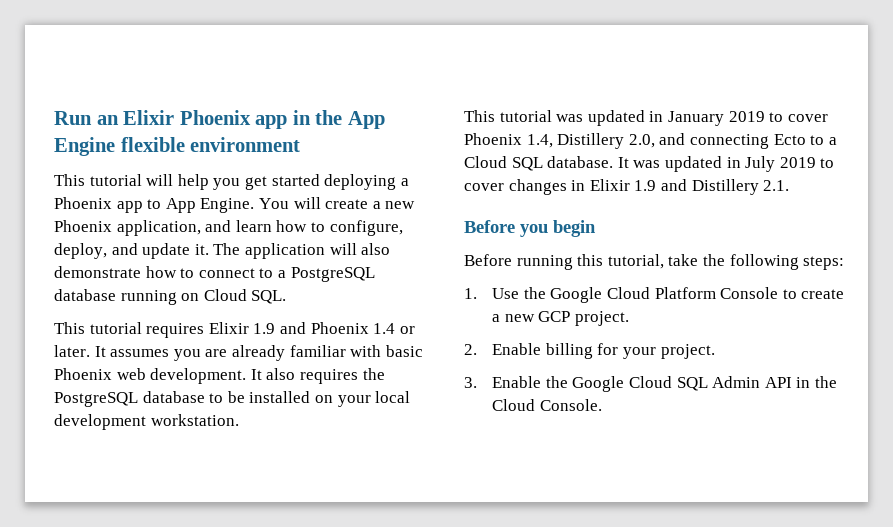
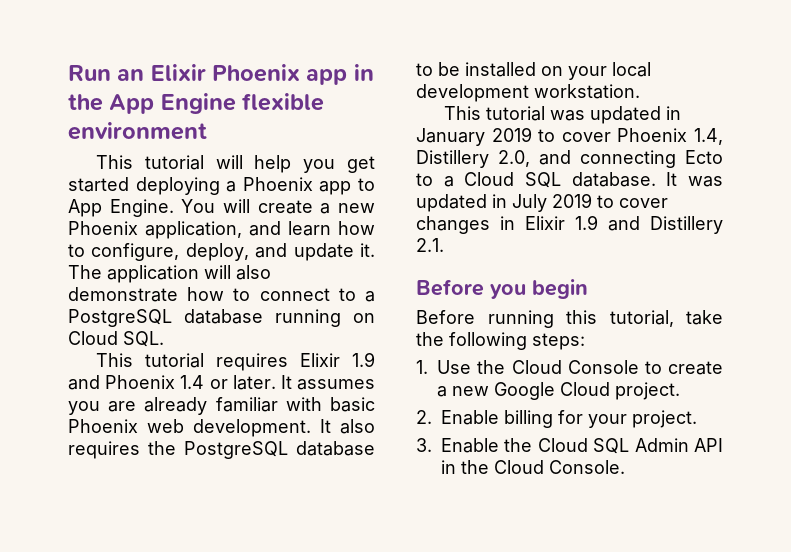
- 1. Use the Google Cloud Platform Console to create a new GCP project.
+ 1. Use the Cloud Console to create a new Google Cloud project.
- 3. Enable the Google Cloud SQL Admin API in the Cloud Console.
+ 3. Enable the Cloud SQL Admin API in the Cloud Console.

